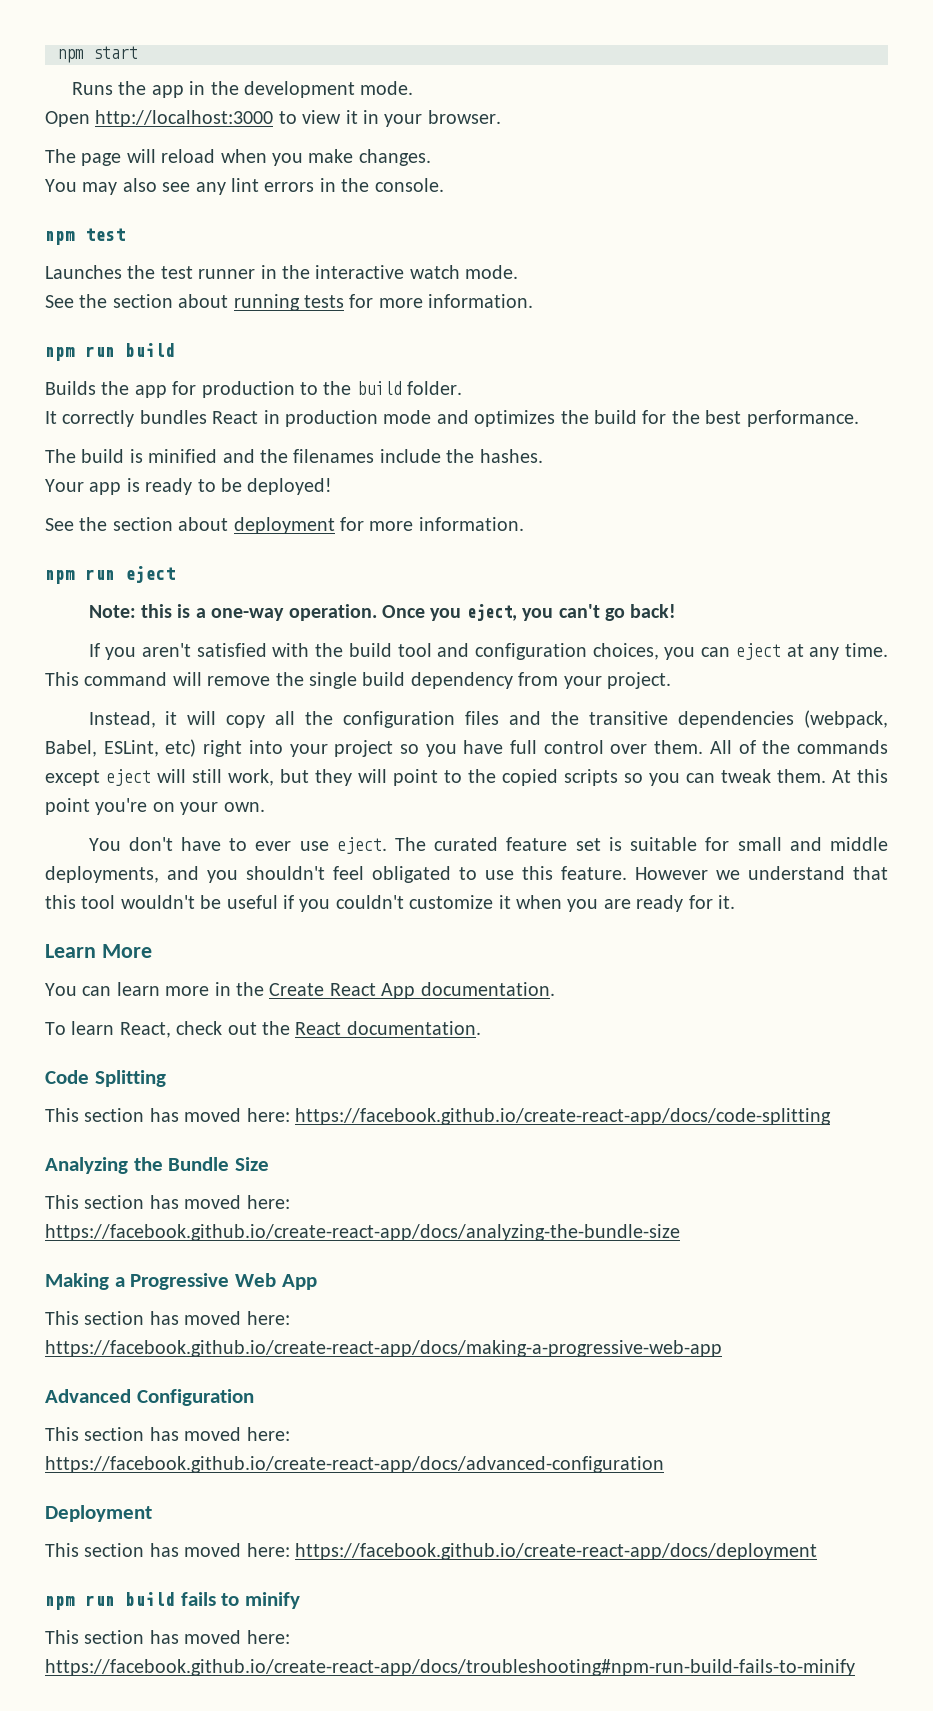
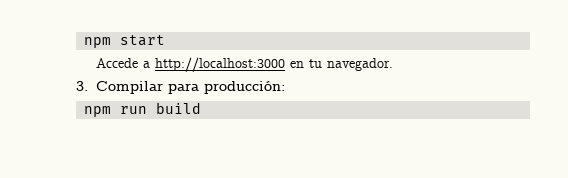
- Runs the app in the development mode.
- Open http://localhost:3000 to view it in your browser.
- The page will reload when you make changes.
- You may also see any lint errors in the console.
- npm test
- Launches the test runner in the interactive watch mode.
- See the section about running tests for more information.
+ Accede a http://localhost:3000 en tu navegador.
+ 3. Compilar para producción:
  npm run build
- Builds the app for production to the build folder.
- It correctly bundles React in production mode and optimizes the build for the best performance.
- The build is minified and the filenames include the hashes.
- Your app is ready to be deployed!
- See the section about deployment for more information.
- npm run eject
- Note: this is a one-way operation. Once you eject, you can't go back!
- If you aren't satisfied with the build tool and configuration choices, you can eject at any time. This command will remove the single build dependency from your project.
- Instead, it will copy all the configuration files and the transitive dependencies (webpack, Babel, ESLint, etc) right into your project so you have full control over them. All of the commands except eject will still work, but they will point to the copied scripts so you can tweak them. At this point you're on your own.
- You don't have to ever use eject. The curated feature set is suitable for small and middle deployments, and you shouldn't feel obligated to use this feature. However we understand that this tool wouldn't be useful if you couldn't customize it when you are ready for it.
- Learn More
- You can learn more in the Create React App documentation.
- To learn React, check out the React documentation.
- Code Splitting
- This section has moved here: https://facebook.github.io/create-react-app/docs/code-splitting
- Analyzing the Bundle Size
- This section has moved here: https://facebook.github.io/create-react-app/docs/analyzing-the-bundle-size
- Making a Progressive Web App
- This section has moved here: https://facebook.github.io/create-react-app/docs/making-a-progressive-web-app
- Advanced Configuration
- This section has moved here: https://facebook.github.io/create-react-app/docs/advanced-configuration
- Deployment
- This section has moved here: https://facebook.github.io/create-react-app/docs/deployment
- npm run build fails to minify
- This section has moved here: https://facebook.github.io/create-react-app/docs/troubleshooting#npm-run-build-fails-to-minify

